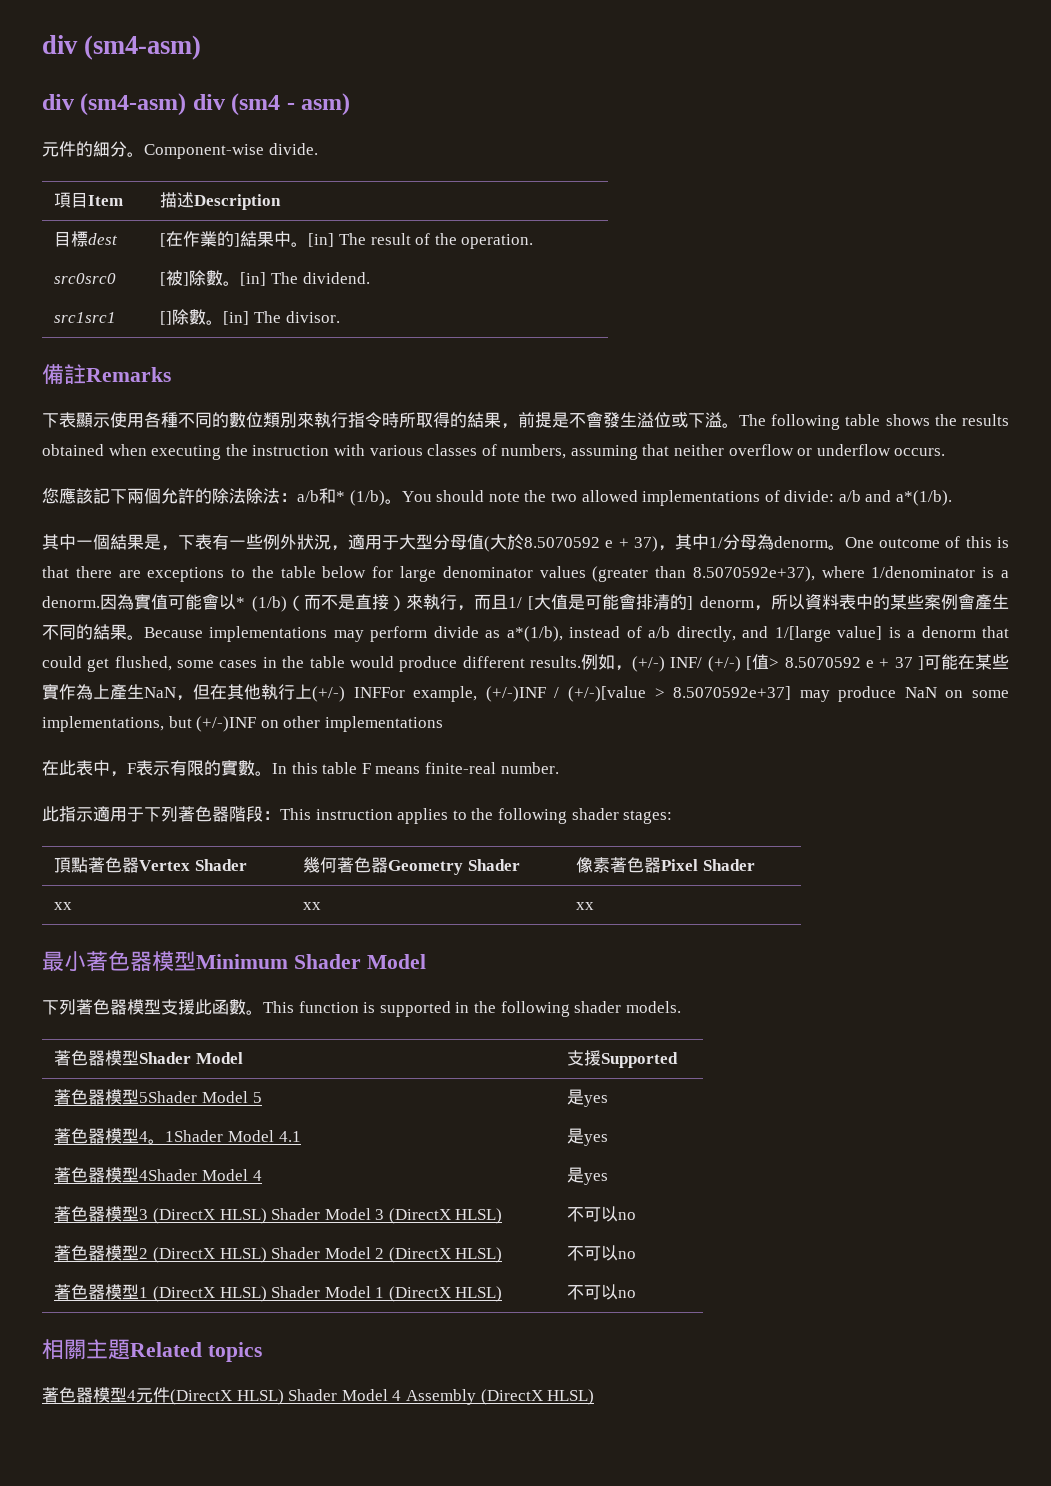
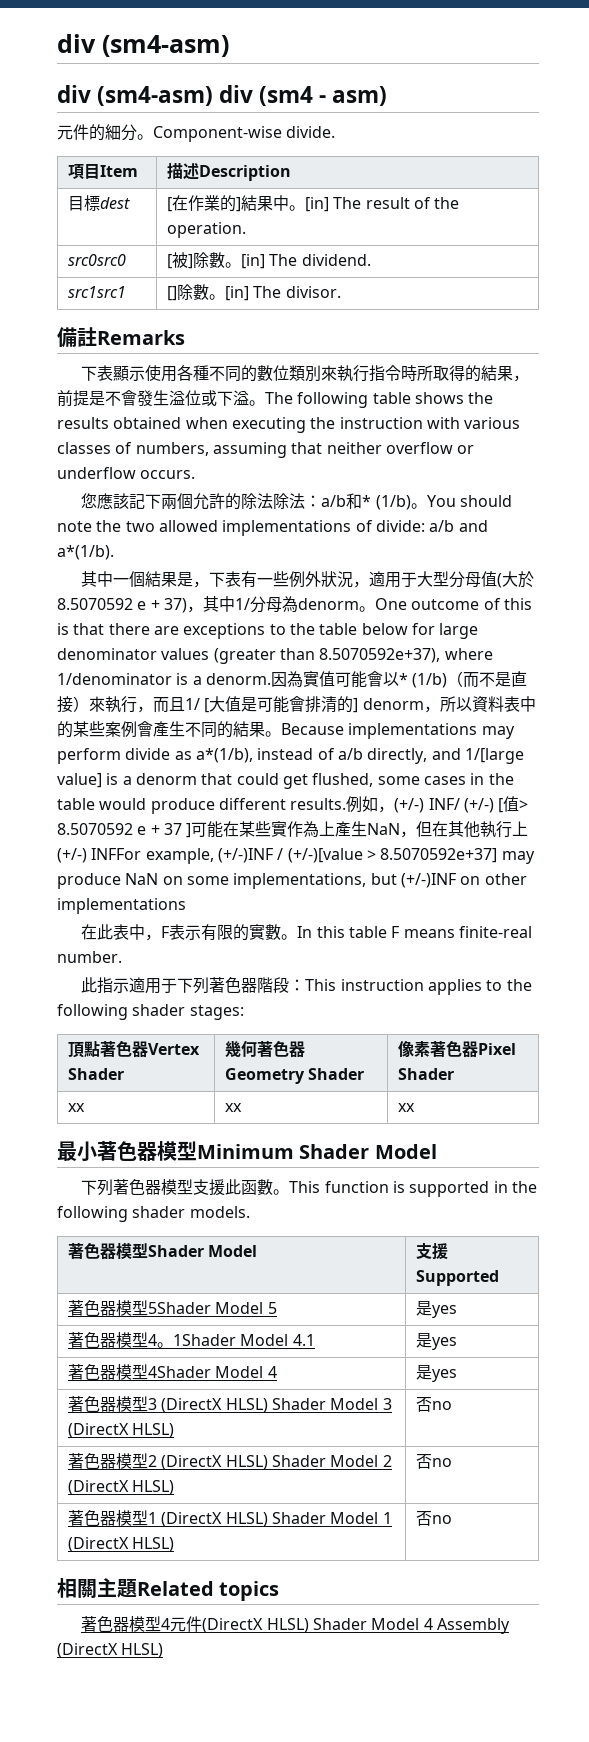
- 著色器模型3 (DirectX HLSL) Shader Model 3 (DirectX HLSL) | 不可以no
+ 著色器模型3 (DirectX HLSL) Shader Model 3 (DirectX HLSL) | 否no
- 著色器模型2 (DirectX HLSL) Shader Model 2 (DirectX HLSL) | 不可以no
+ 著色器模型2 (DirectX HLSL) Shader Model 2 (DirectX HLSL) | 否no
- 著色器模型1 (DirectX HLSL) Shader Model 1 (DirectX HLSL) | 不可以no
+ 著色器模型1 (DirectX HLSL) Shader Model 1 (DirectX HLSL) | 否no

